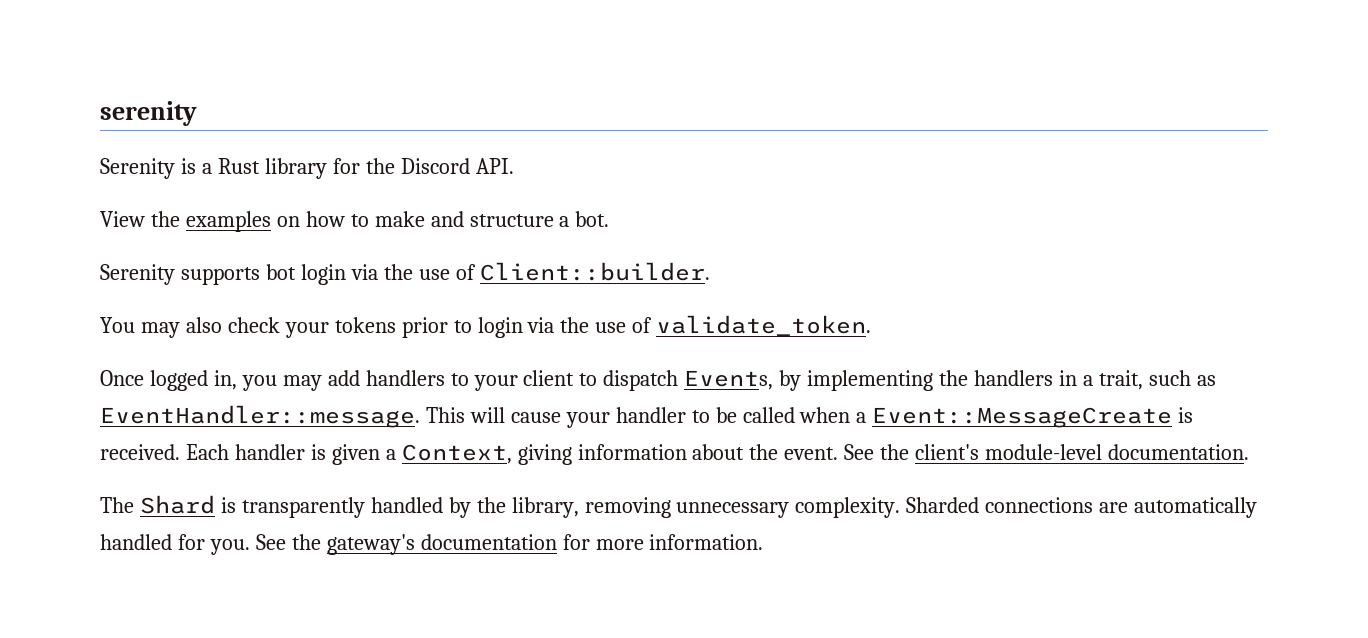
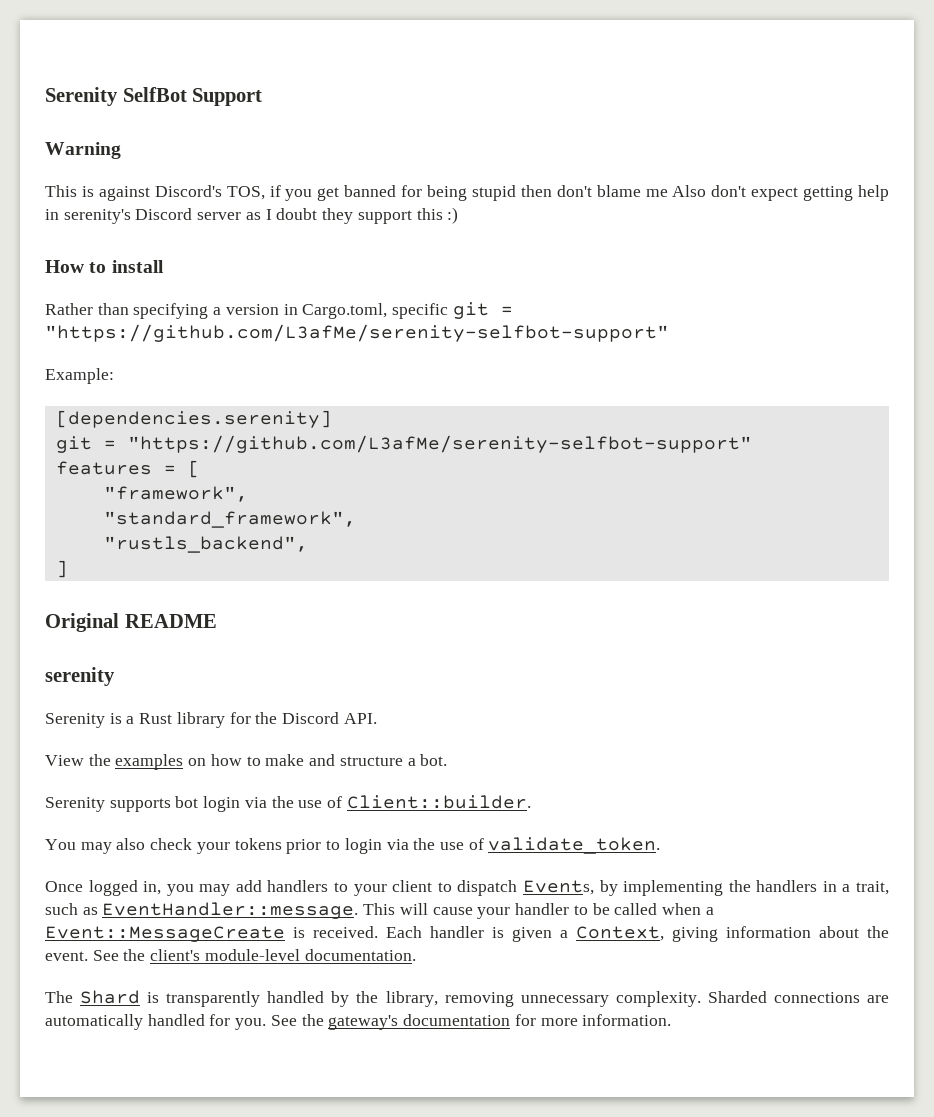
+ Serenity SelfBot Support
+ Warning
+ This is against Discord's TOS, if you get banned for being stupid then don't blame me Also don't expect getting help in serenity's Discord server as I doubt they support this :)
+ How to install
+ Rather than specifying a version in Cargo.toml, specific git = "https://github.com/L3afMe/serenity-selfbot-support"
+ Example:
+ [dependencies.serenity]
+ git = "https://github.com/L3afMe/serenity-selfbot-support"
+ features = [
+ "framework",
+ "standard_framework",
+ "rustls_backend",
+ ]
+ Original README

